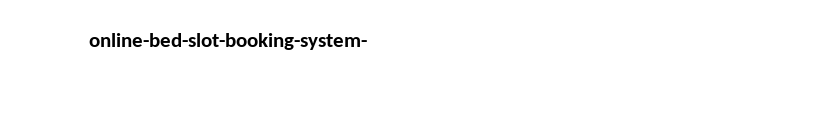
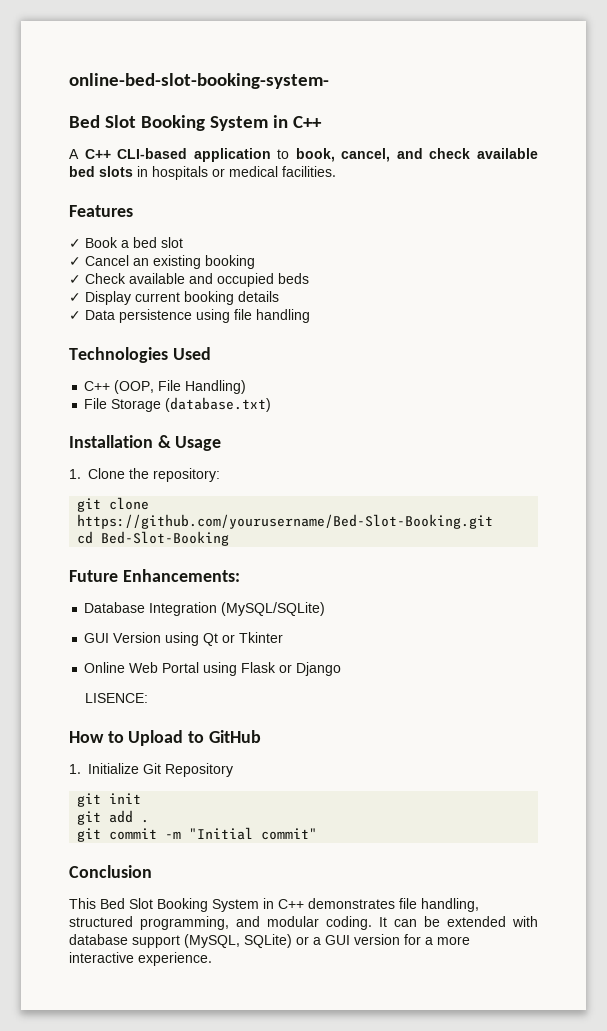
  online-bed-slot-booking-system-
+ Bed Slot Booking System in C++
+ A C++ CLI-based application to book, cancel, and check available bed slots in hospitals or medical facilities.
+ Features
+ ✓ Book a bed slot
+ ✓ Cancel an existing booking
+ ✓ Check available and occupied beds
+ ✓ Display current booking details
+ ✓ Data persistence using file handling
+ Technologies Used
+ C++ (OOP, File Handling)
+ File Storage (database.txt)
+ Installation & Usage
+ 1. Clone the repository:
+ git clone https://github.com/yourusername/Bed-Slot-Booking.git
+ cd Bed-Slot-Booking
+ Future Enhancements:
+ Database Integration (MySQL/SQLite)
+ GUI Version using Qt or Tkinter
+ Online Web Portal using Flask or Django
+ LISENCE:
+ How to Upload to GitHub
+ 1. Initialize Git Repository
+ git init
+ git add .
+ git commit -m "Initial commit"
+ Conclusion
+ This Bed Slot Booking System in C++ demonstrates file handling, structured programming, and modular coding. It can be extended with database support (MySQL, SQLite) or a GUI version for a more interactive experience.

